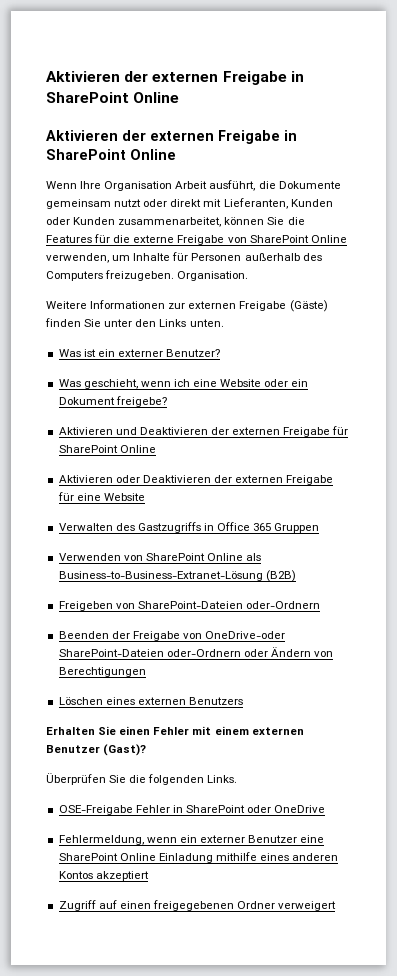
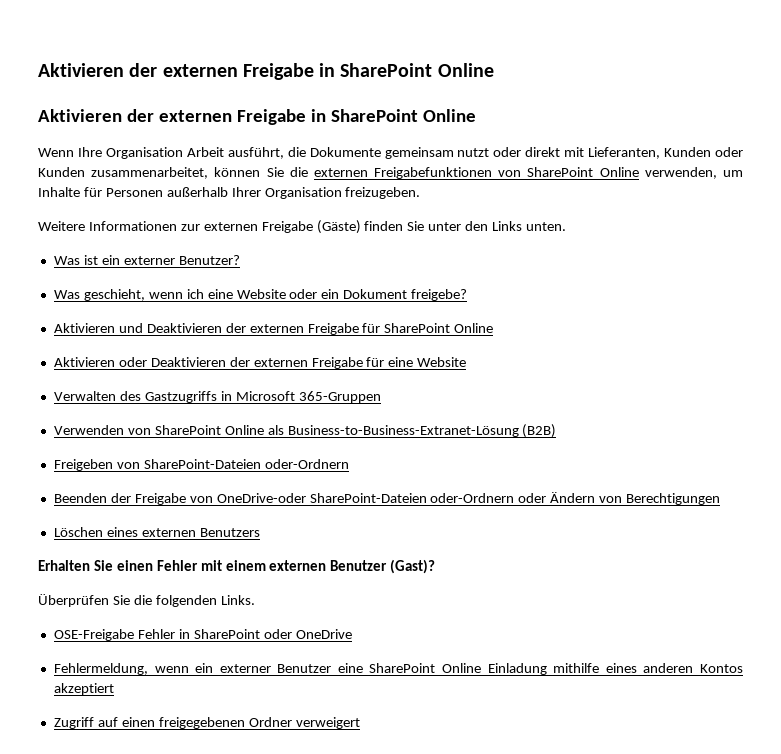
- Wenn Ihre Organisation Arbeit ausführt, die Dokumente gemeinsam nutzt oder direkt mit Lieferanten, Kunden oder Kunden zusammenarbeitet, können Sie die Features für die externe Freigabe von SharePoint Online verwenden, um Inhalte für Personen außerhalb des Computers freizugeben. Organisation.
+ Wenn Ihre Organisation Arbeit ausführt, die Dokumente gemeinsam nutzt oder direkt mit Lieferanten, Kunden oder Kunden zusammenarbeitet, können Sie die externen Freigabefunktionen von SharePoint Online verwenden, um Inhalte für Personen außerhalb Ihrer Organisation freizugeben.
- Verwalten des Gastzugriffs in Office 365 Gruppen
+ Verwalten des Gastzugriffs in Microsoft 365-Gruppen

